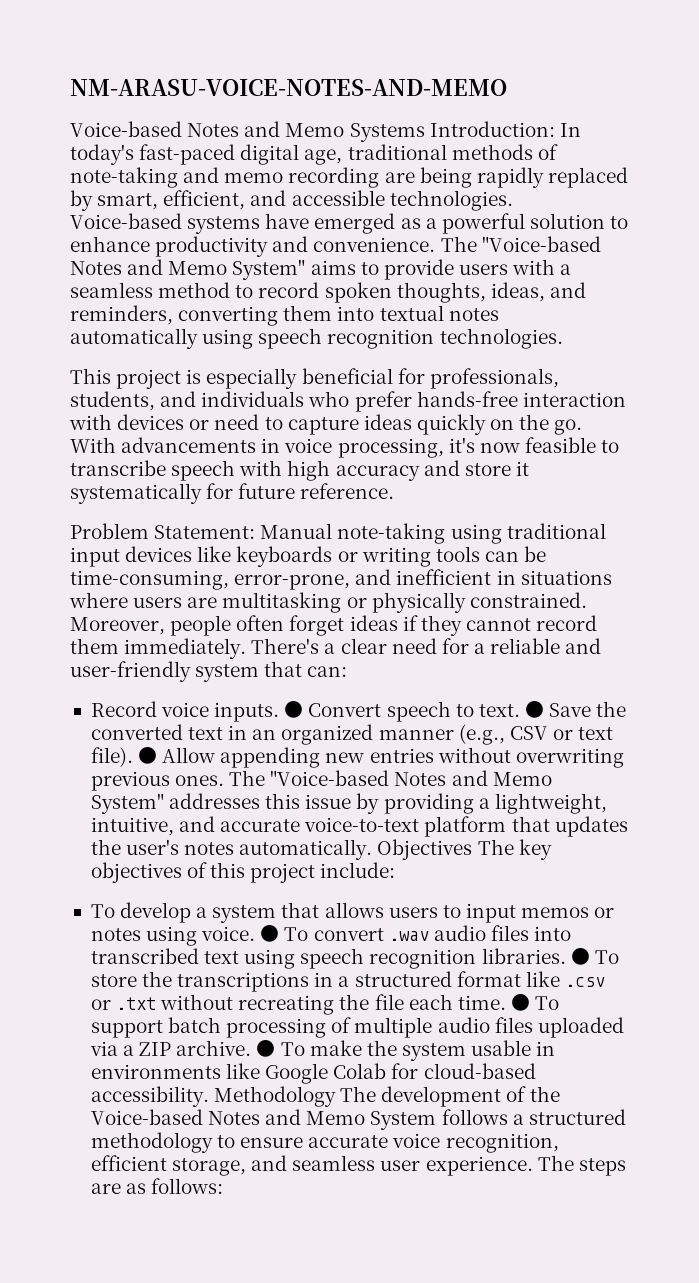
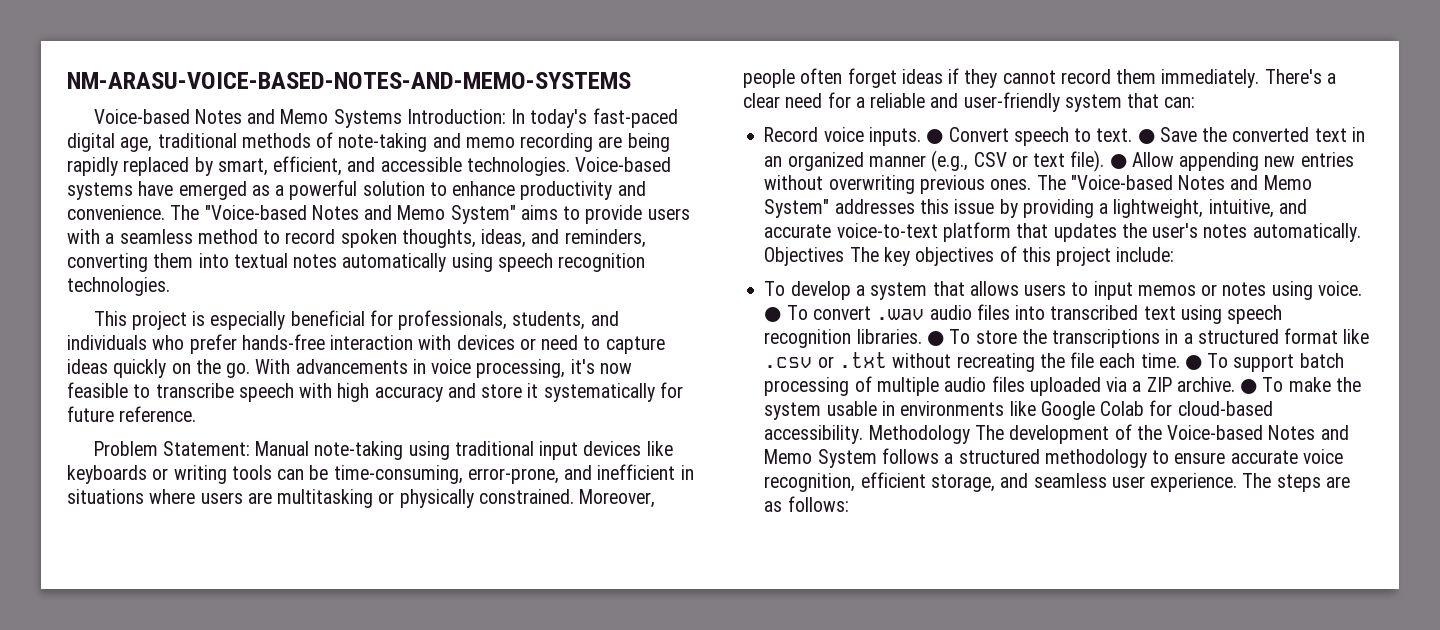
- NM-ARASU-VOICE-NOTES-AND-MEMO
+ NM-ARASU-VOICE-BASED-NOTES-AND-MEMO-SYSTEMS

